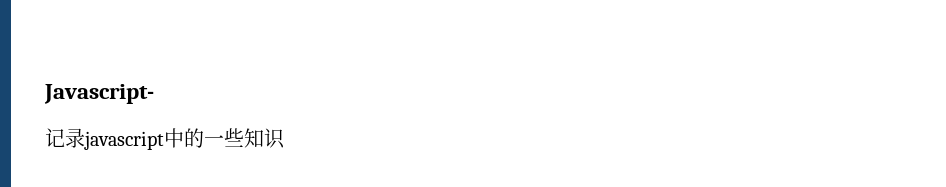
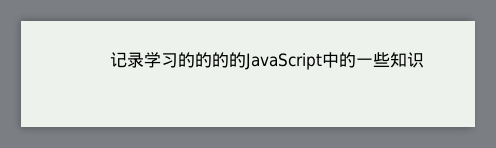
- Javascript-
- 记录javascript中的一些知识
+ 记录学习的的的的JavaScript中的一些知识

